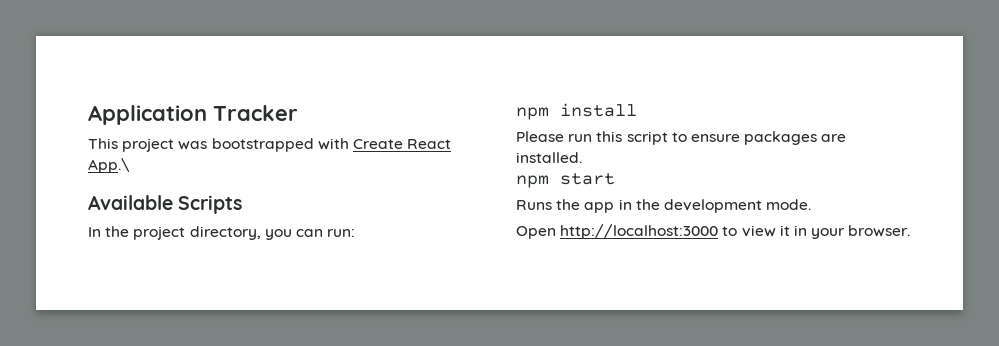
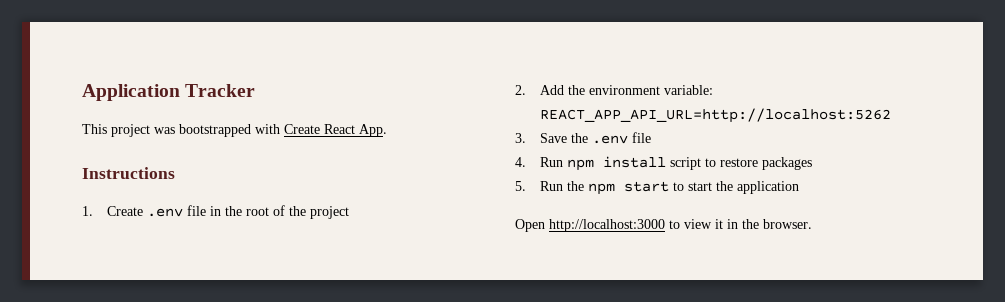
- This project was bootstrapped with Create React App.\
- Available Scripts
- In the project directory, you can run:
- npm install
- Please run this script to ensure packages are installed.
- npm start
- Runs the app in the development mode.
+ This project was bootstrapped with Create React App.
+ Instructions
+ 1. Create .env file in the root of the project
+ 2. Add the environment variable: REACT_APP_API_URL=http://localhost:5262
+ 3. Save the .env file
+ 4. Run npm install script to restore packages
+ 5. Run the npm start to start the application
- Open http://localhost:3000 to view it in your browser.
+ Open http://localhost:3000 to view it in the browser.

